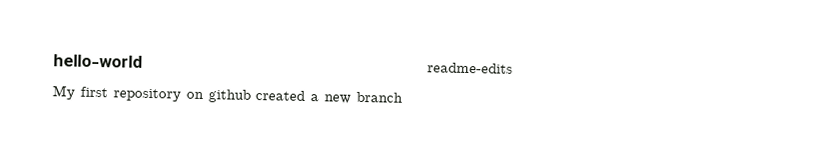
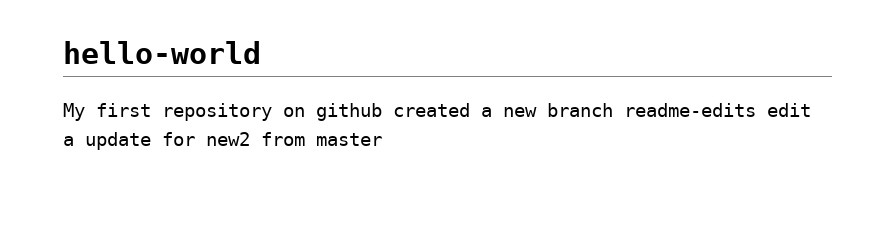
- My first repository on github created a new branch readme-edits
+ My first repository on github created a new branch readme-edits edit a update for new2 from master

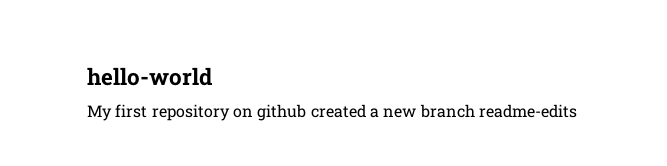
- My first repository on github created a new branch readme-edits edit a update for new2 from master
+ My first repository on github created a new branch readme-edits

